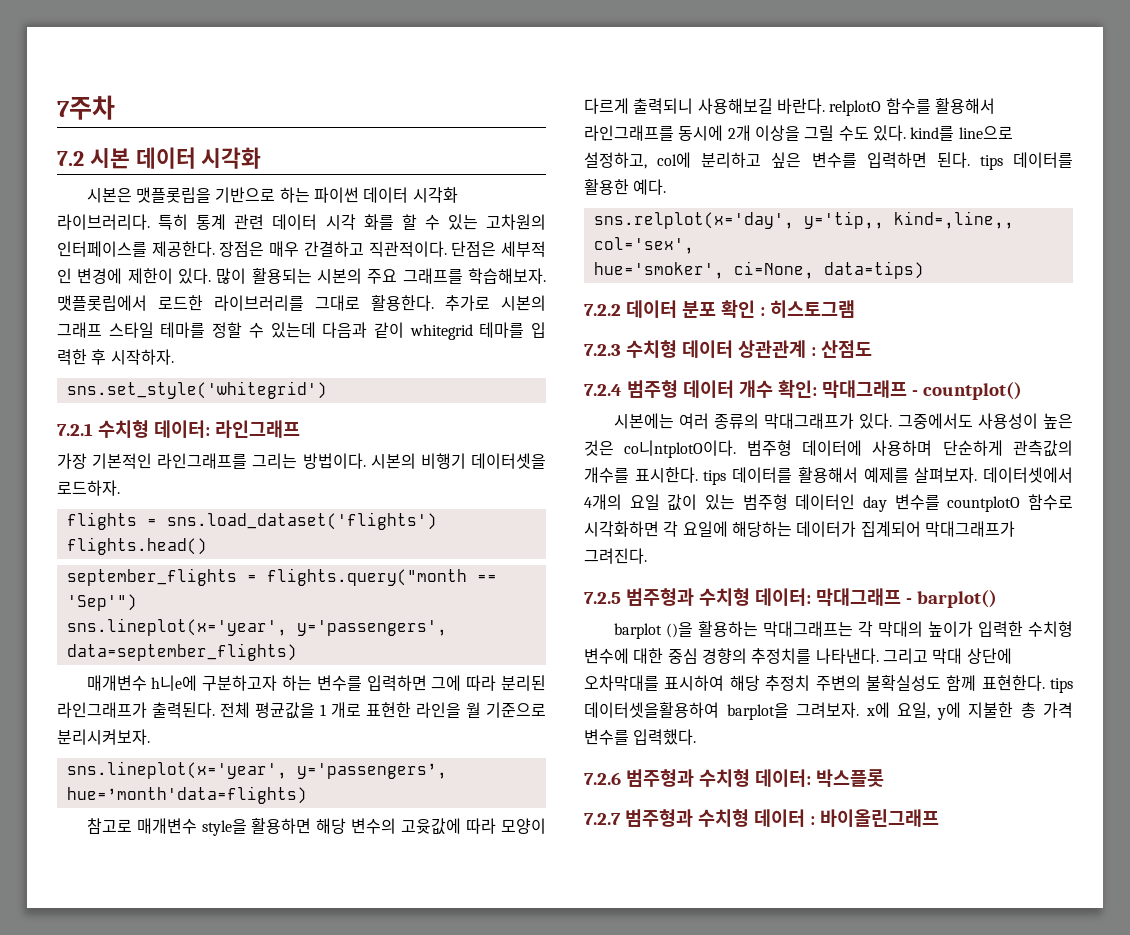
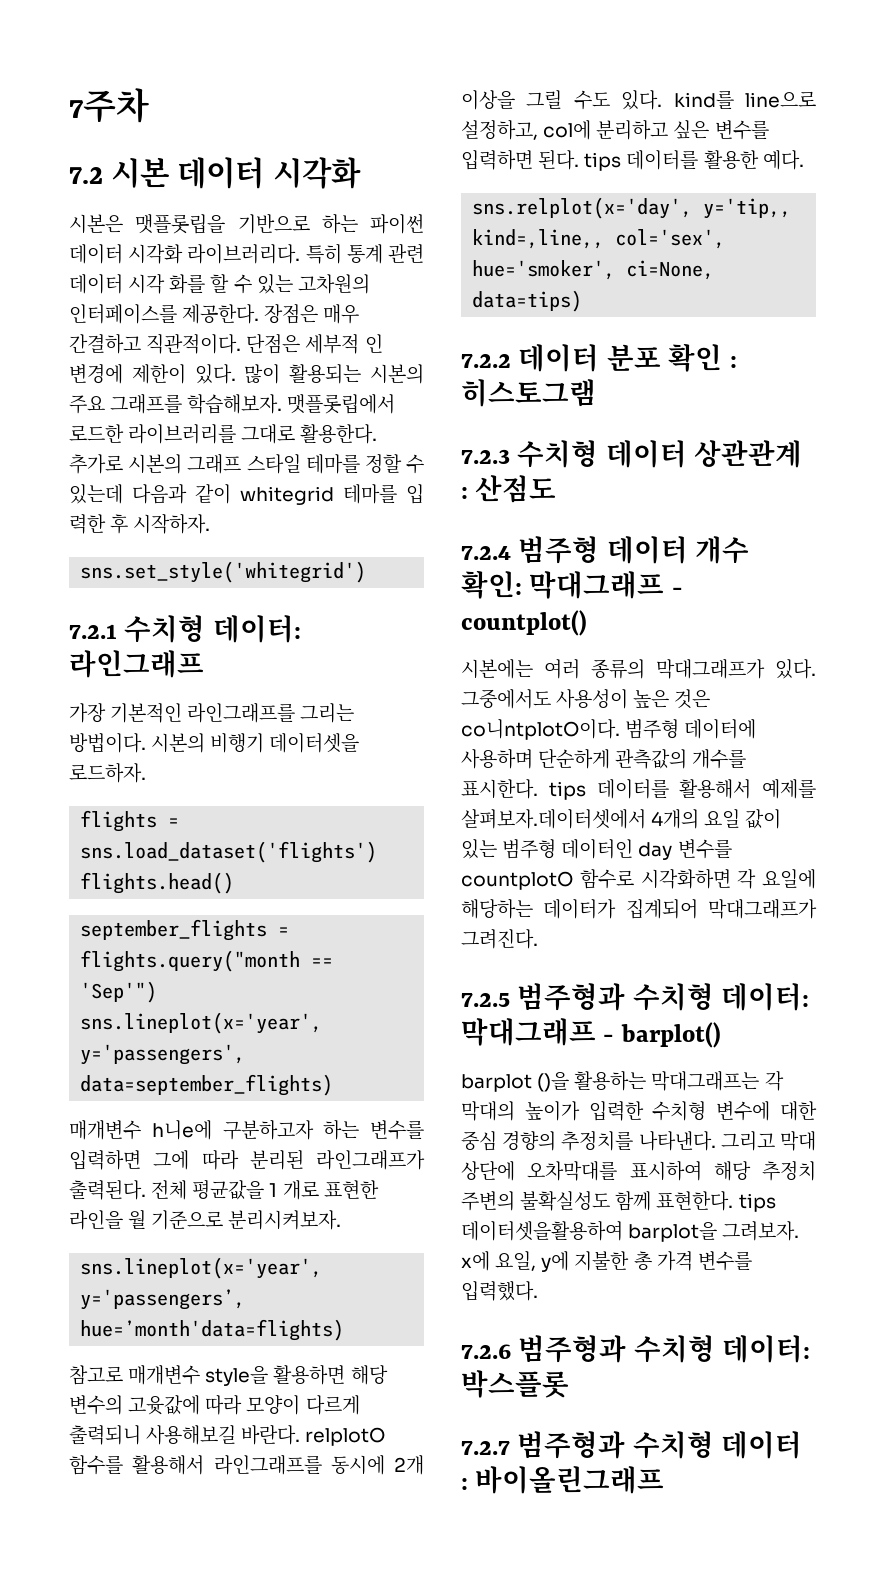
- 범주형 데이터에 사용하며 단순하게 관측값의 개수를 표시한다. tips 데이터를 활용해서 예제를 살펴보자. 데이터셋에서 4개의 요일 값이 있는 범주형 데이터인 day 변수를 countplotO 함수로 시각화하면 각 요일에 해당하는 데이터가 집계되어 막대그래프가 그려진다.
+ 범주형 데이터에 사용하며 단순하게 관측값의 개수를 표시한다. tips 데이터를 활용해서 예제를 살펴보자.데이터셋에서 4개의 요일 값이 있는 범주형 데이터인 day 변수를 countplotO 함수로 시각화하면 각 요일에 해당하는 데이터가 집계되어 막대그래프가 그려진다.

